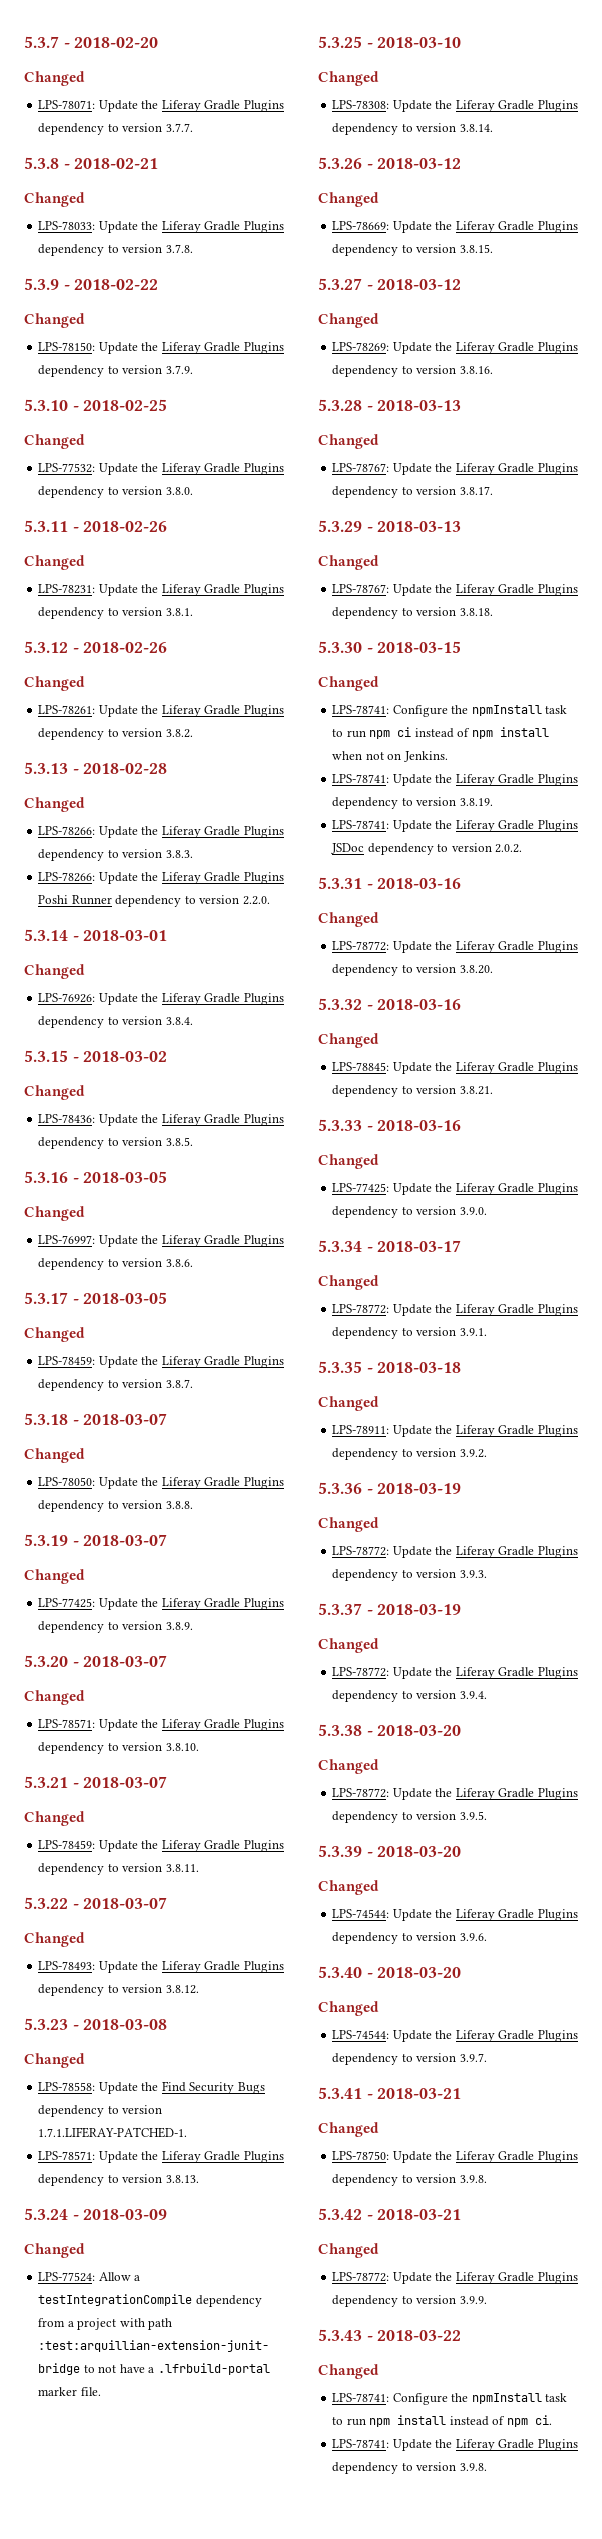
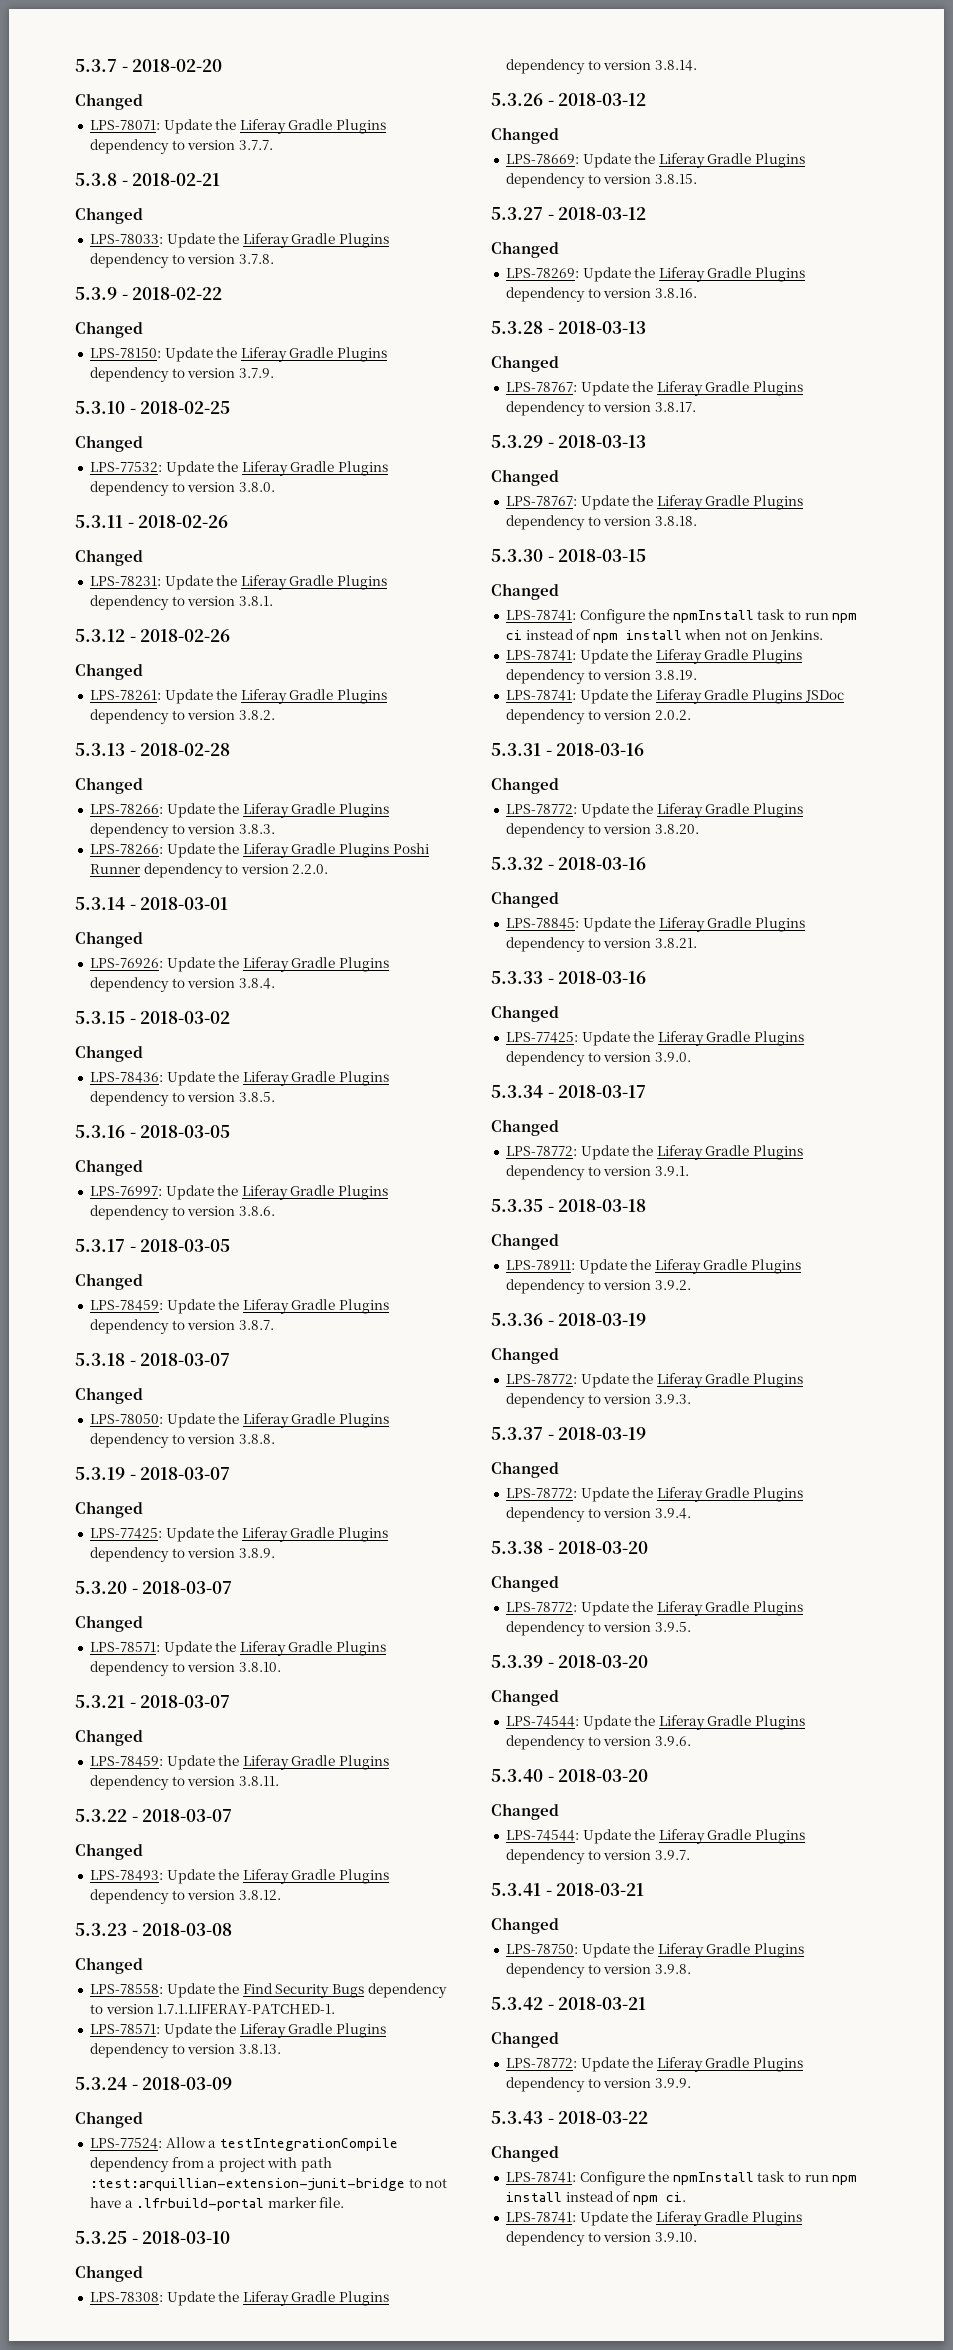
- LPS-78741: Update the Liferay Gradle Plugins dependency to version 3.9.8.
+ LPS-78741: Update the Liferay Gradle Plugins dependency to version 3.9.10.

